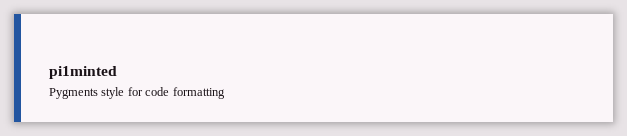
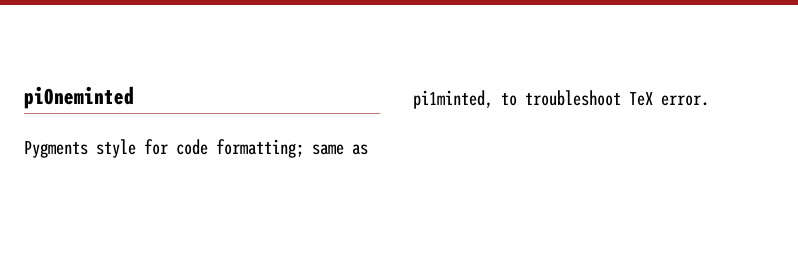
- pi1minted
+ piOneminted
- Pygments style for code formatting
+ Pygments style for code formatting; same as pi1minted, to troubleshoot TeX error.

